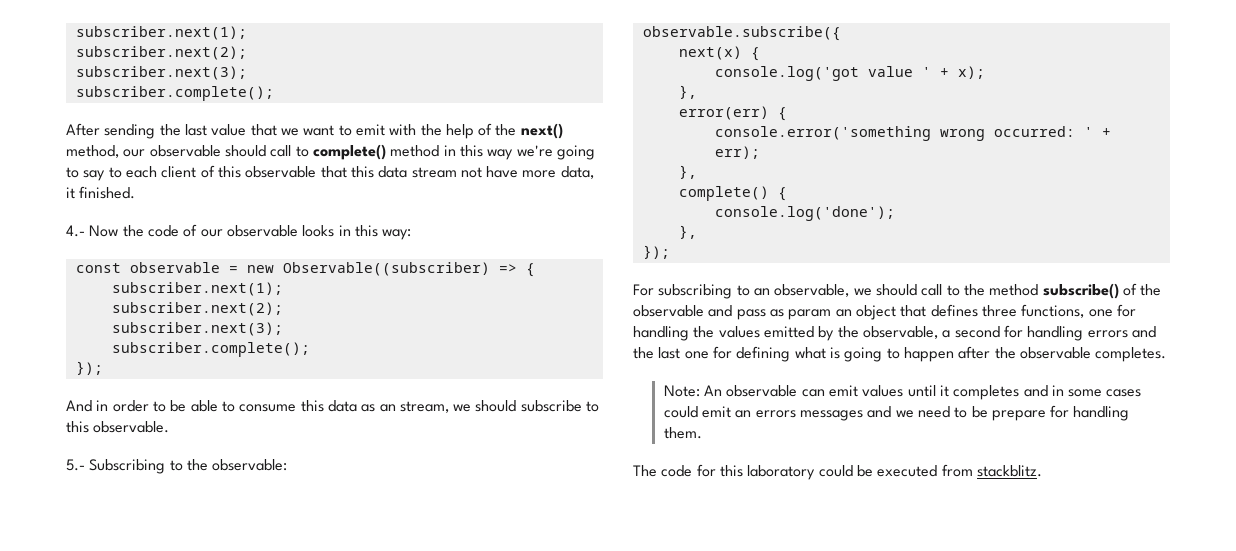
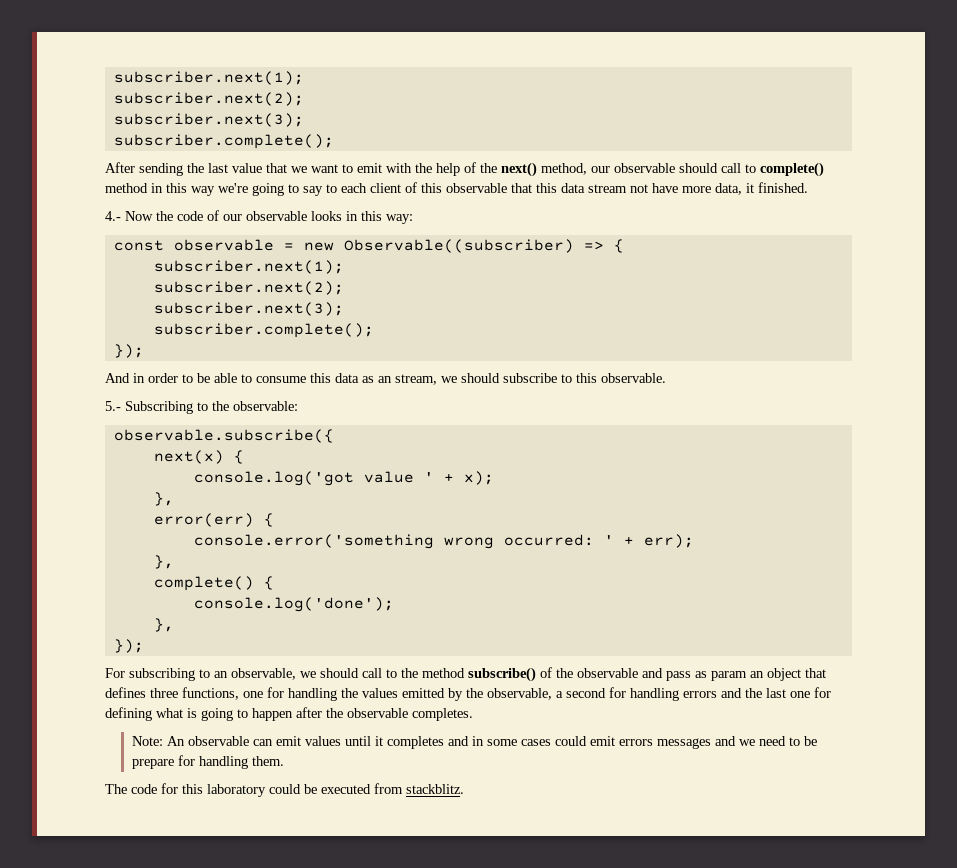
- Note: An observable can emit values until it completes and in some cases could emit an errors messages and we need to be prepare for handling them.
+ Note: An observable can emit values until it completes and in some cases could emit errors messages and we need to be prepare for handling them.

